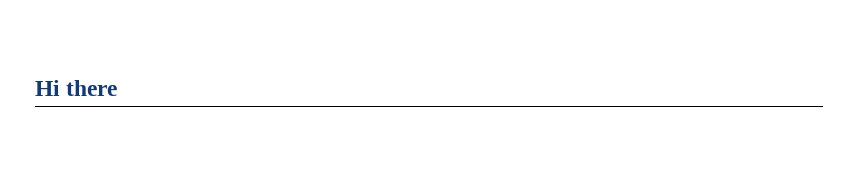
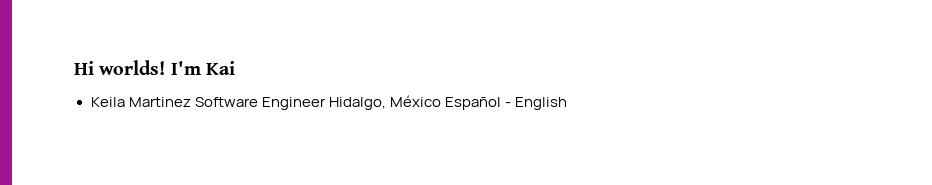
- Hi there
+ Hi worlds! I'm Kai
+ Keila Martinez Software Engineer Hidalgo, México Español - English

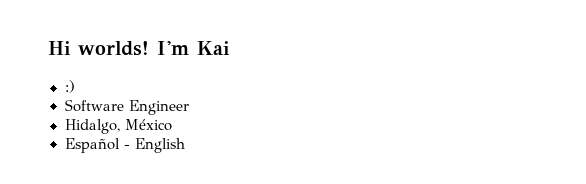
- Keila Martinez Software Engineer Hidalgo, México Español - English
+ :)
+ Software Engineer
+ Hidalgo, México
+ Español - English

